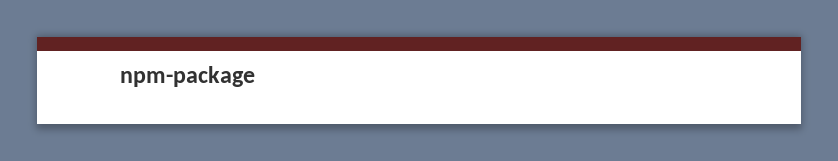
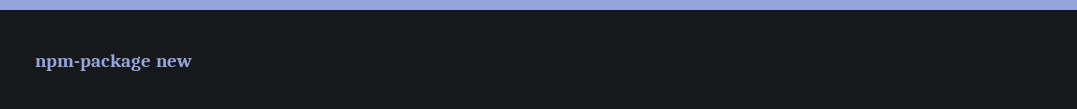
- npm-package
+ npm-package new

